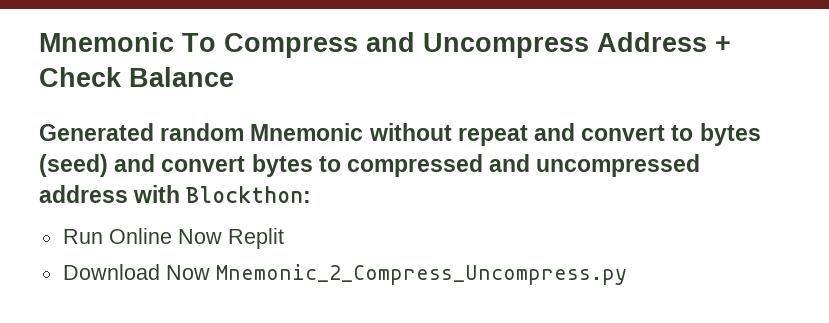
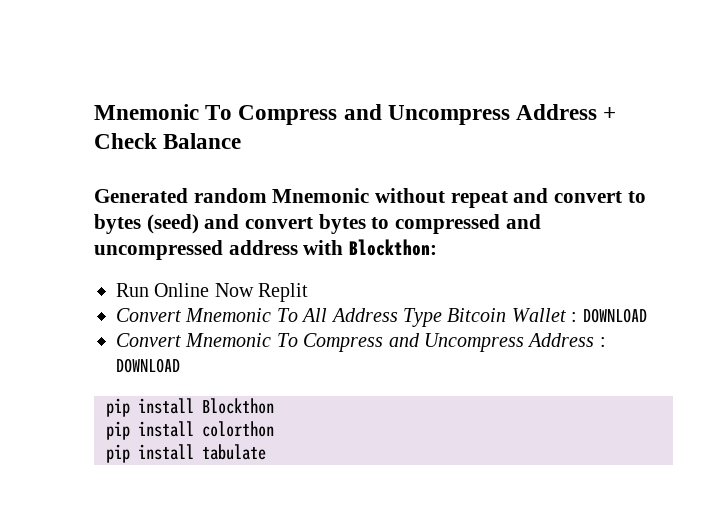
- Download Now Mnemonic_2_Compress_Uncompress.py
+ Convert Mnemonic To All Address Type Bitcoin Wallet : DOWNLOAD
+ Convert Mnemonic To Compress and Uncompress Address : DOWNLOAD
+ pip install Blockthon
+ pip install colorthon
+ pip install tabulate

